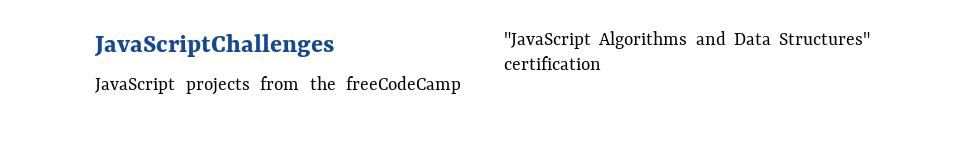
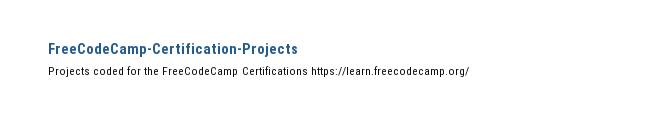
- JavaScriptChallenges
- JavaScript projects from the freeCodeCamp "JavaScript Algorithms and Data Structures" certification
+ FreeCodeCamp-Certification-Projects
+ Projects coded for the FreeCodeCamp Certifications https://learn.freecodecamp.org/

